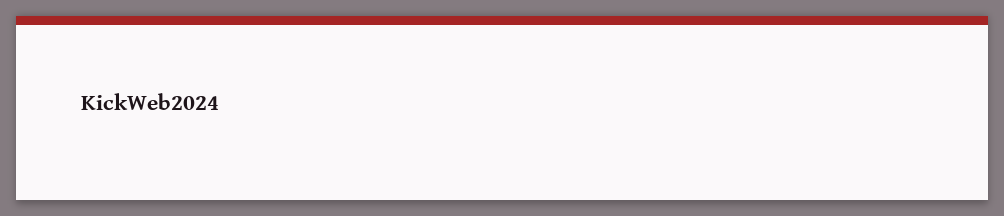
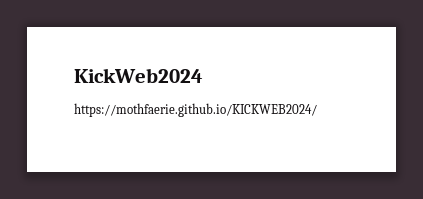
+ https://mothfaerie.github.io/KICKWEB2024/

